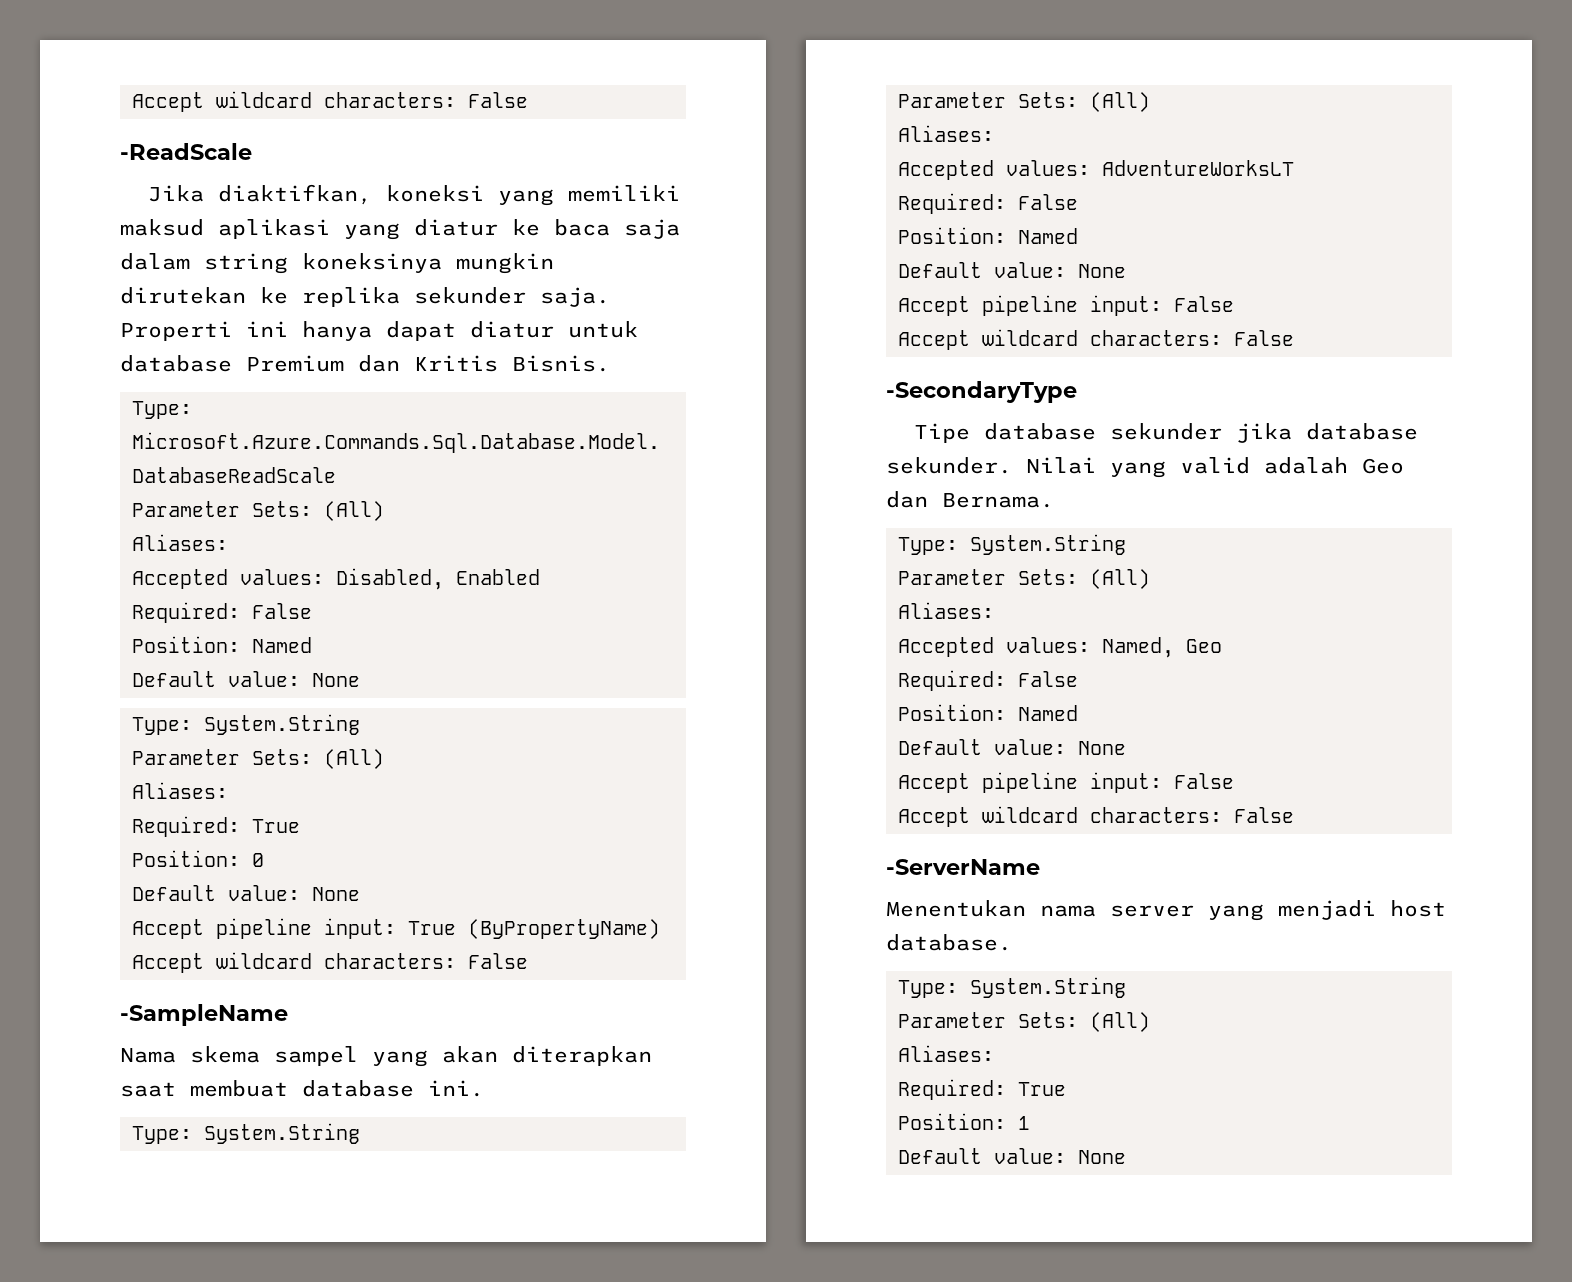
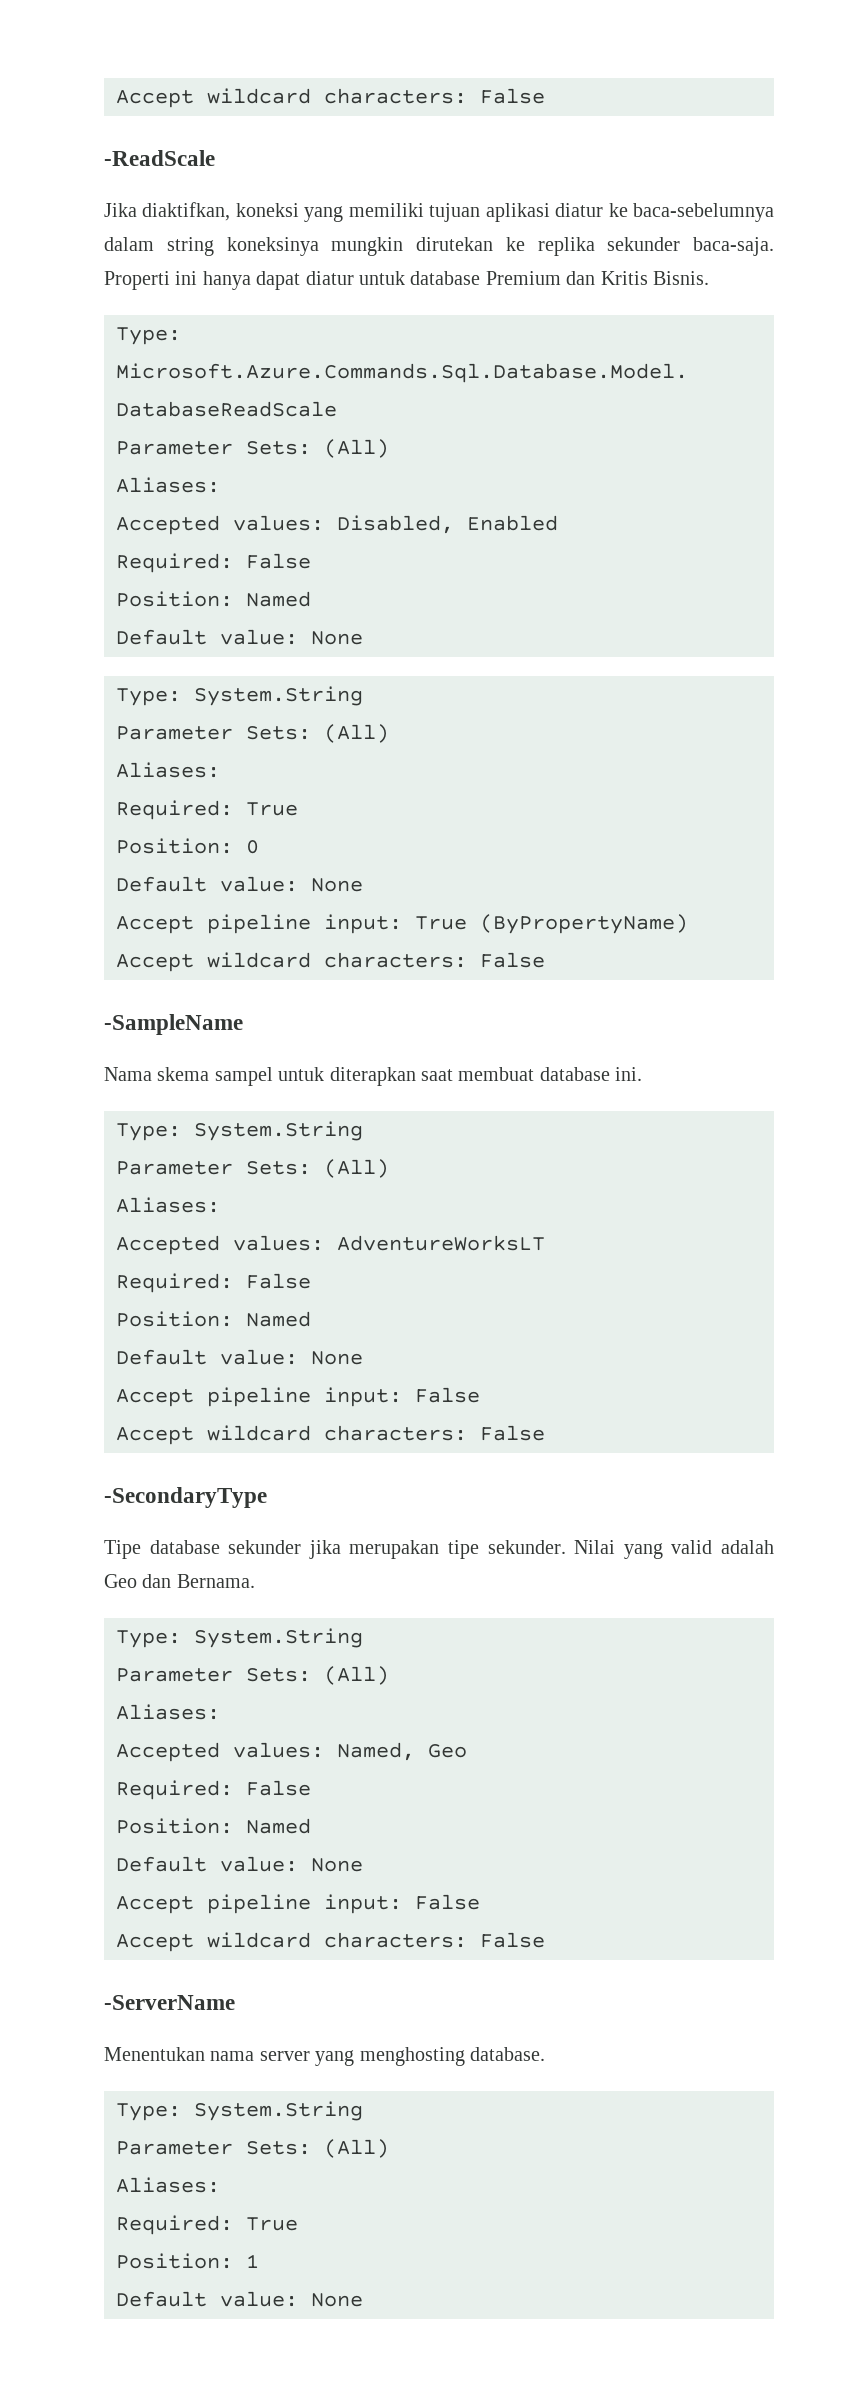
- Jika diaktifkan, koneksi yang memiliki maksud aplikasi yang diatur ke baca saja dalam string koneksinya mungkin dirutekan ke replika sekunder saja.
+ Jika diaktifkan, koneksi yang memiliki tujuan aplikasi diatur ke baca-sebelumnya dalam string koneksinya mungkin dirutekan ke replika sekunder baca-saja.
- Nama skema sampel yang akan diterapkan saat membuat database ini.
+ Nama skema sampel untuk diterapkan saat membuat database ini.
- Tipe database sekunder jika database sekunder.
+ Tipe database sekunder jika merupakan tipe sekunder.
- Menentukan nama server yang menjadi host database.
+ Menentukan nama server yang menghosting database.

